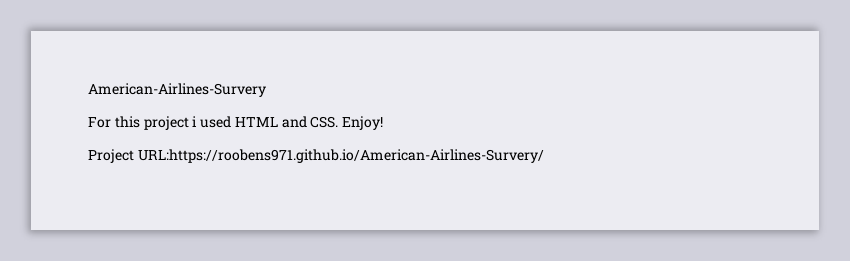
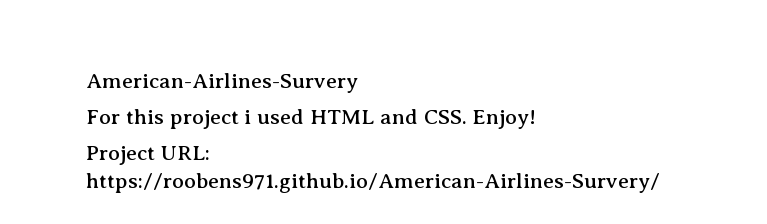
- Project URL:https://roobens971.github.io/American-Airlines-Survery/
+ Project URL: https://roobens971.github.io/American-Airlines-Survery/

